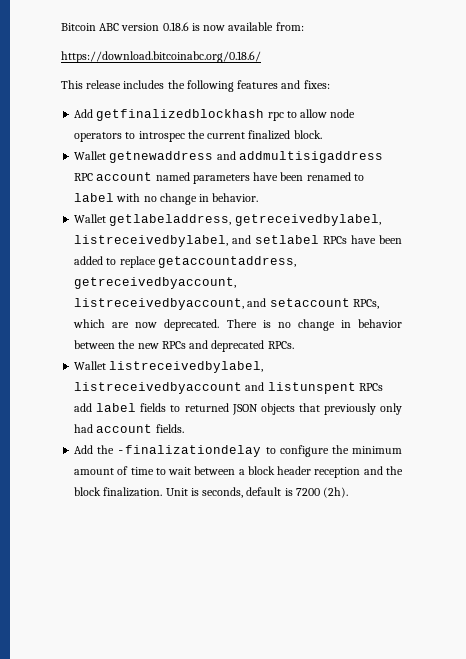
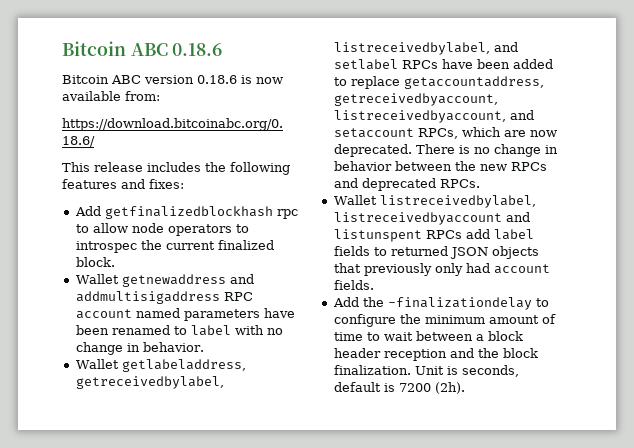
+ Bitcoin ABC 0.18.6

